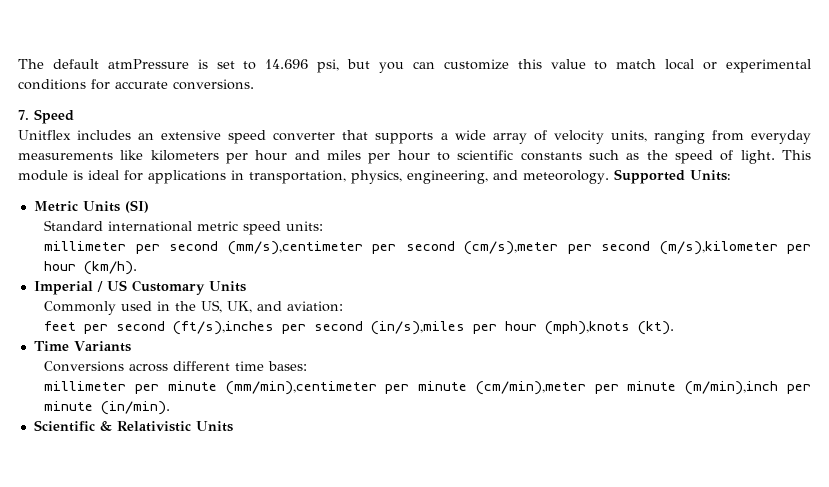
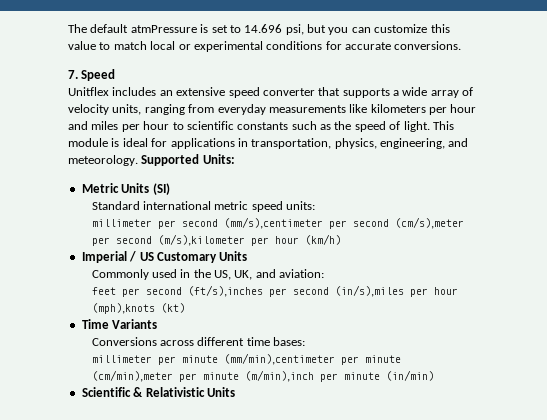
- millimeter per second (mm/s),centimeter per second (cm/s),meter per second (m/s),kilometer per hour (km/h).
+ millimeter per second (mm/s),centimeter per second (cm/s),meter per second (m/s),kilometer per hour (km/h)
- feet per second (ft/s),inches per second (in/s),miles per hour (mph),knots (kt).
+ feet per second (ft/s),inches per second (in/s),miles per hour (mph),knots (kt)
- millimeter per minute (mm/min),centimeter per minute (cm/min),meter per minute (m/min),inch per minute (in/min).
+ millimeter per minute (mm/min),centimeter per minute (cm/min),meter per minute (m/min),inch per minute (in/min)

